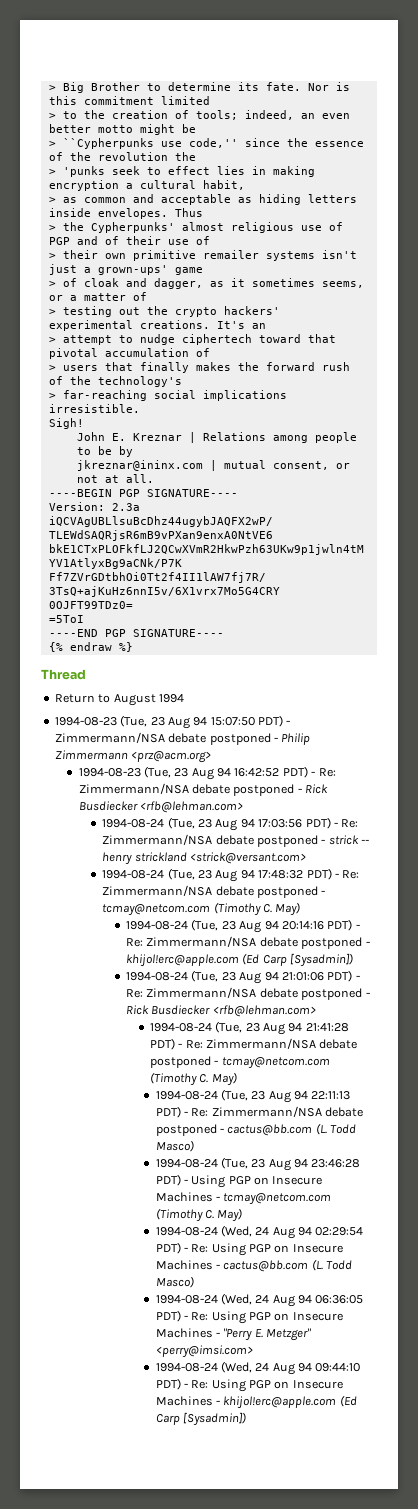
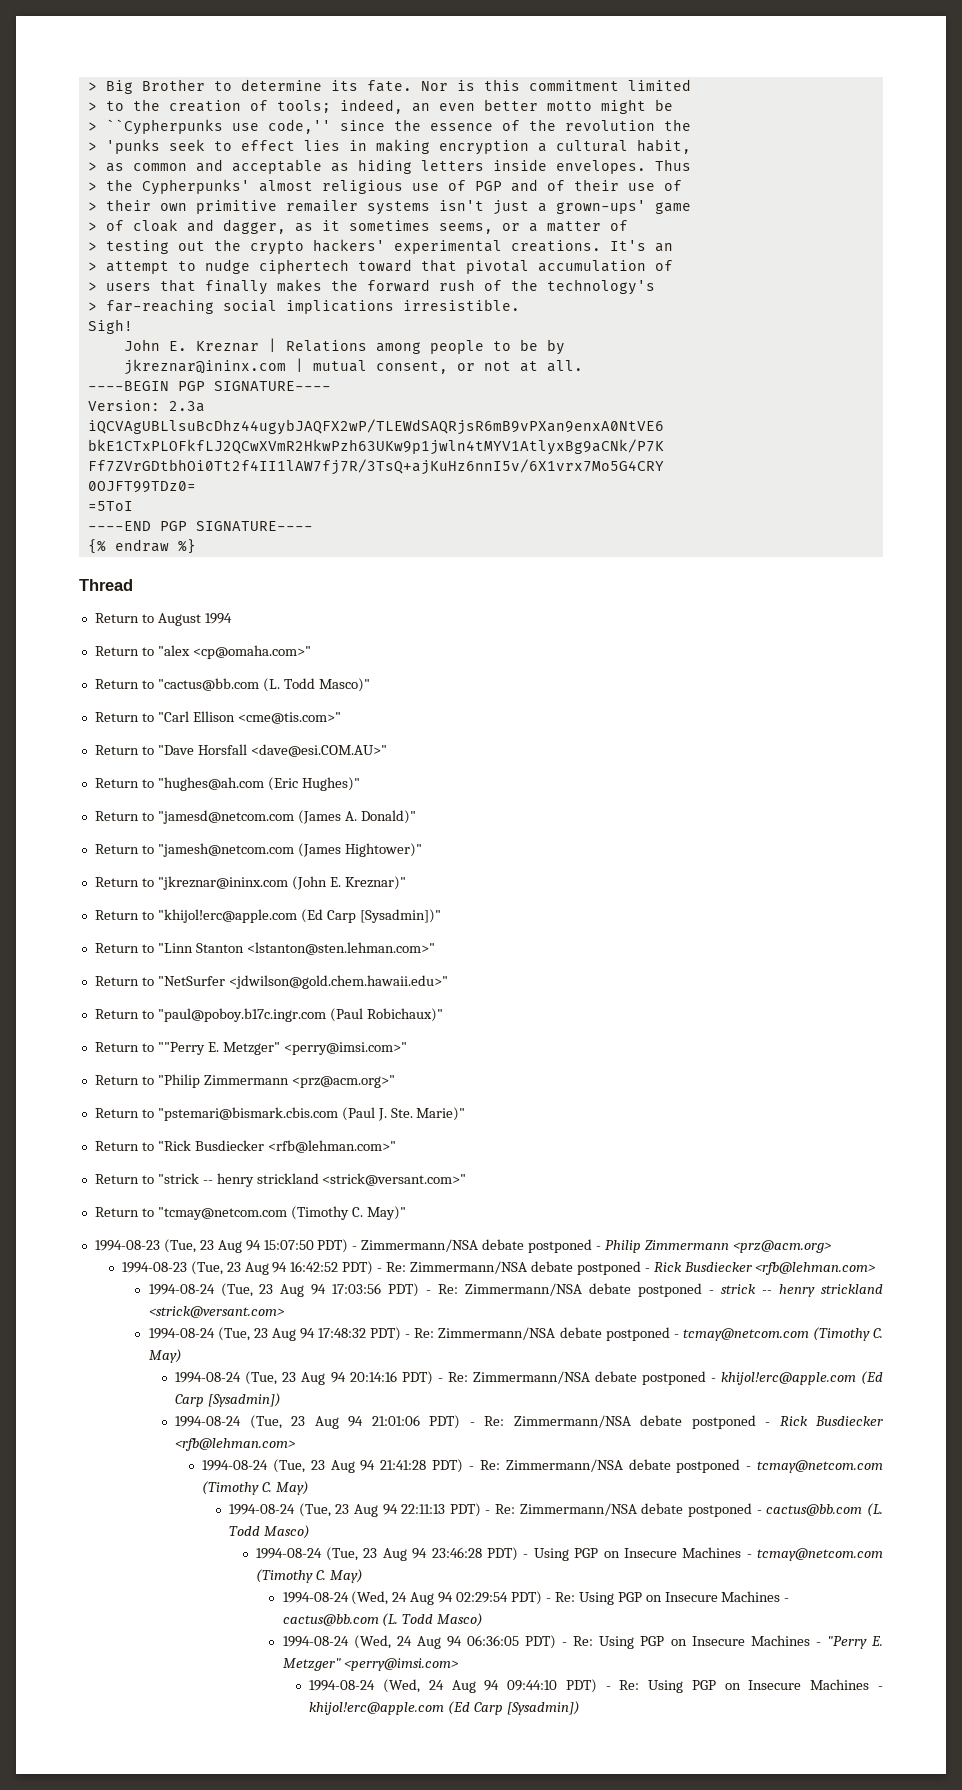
+ Return to "alex <cp@omaha.com>"
+ Return to "cactus@bb.com (L. Todd Masco)"
+ Return to "Carl Ellison <cme@tis.com>"
+ Return to "Dave Horsfall <dave@esi.COM.AU>"
+ Return to "hughes@ah.com (Eric Hughes)"
+ Return to "jamesd@netcom.com (James A. Donald)"
+ Return to "jamesh@netcom.com (James Hightower)"
+ Return to "jkreznar@ininx.com (John E. Kreznar)"
+ Return to "khijol!erc@apple.com (Ed Carp [Sysadmin])"
+ Return to "Linn Stanton <lstanton@sten.lehman.com>"
+ Return to "NetSurfer <jdwilson@gold.chem.hawaii.edu>"
+ Return to "paul@poboy.b17c.ingr.com (Paul Robichaux)"
+ Return to ""Perry E. Metzger" <perry@imsi.com>"
+ Return to "Philip Zimmermann <prz@acm.org>"
+ Return to "pstemari@bismark.cbis.com (Paul J. Ste. Marie)"
+ Return to "Rick Busdiecker <rfb@lehman.com>"
+ Return to "strick -- henry strickland <strick@versant.com>"
+ Return to "tcmay@netcom.com (Timothy C. May)"

